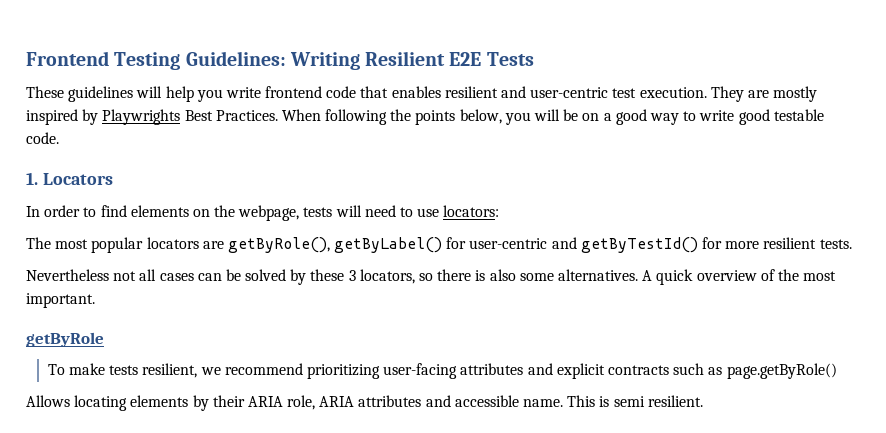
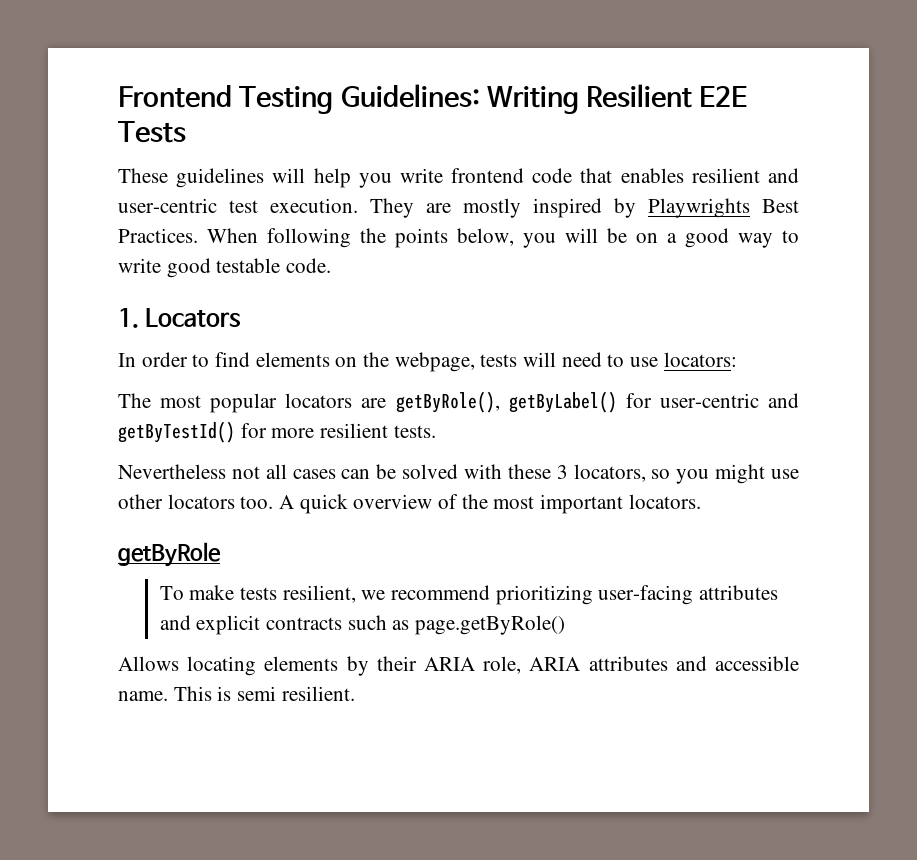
- Nevertheless not all cases can be solved by these 3 locators, so there is also some alternatives.
+ Nevertheless not all cases can be solved with these 3 locators, so you might use other locators too.
- A quick overview of the most important.
+ A quick overview of the most important locators.

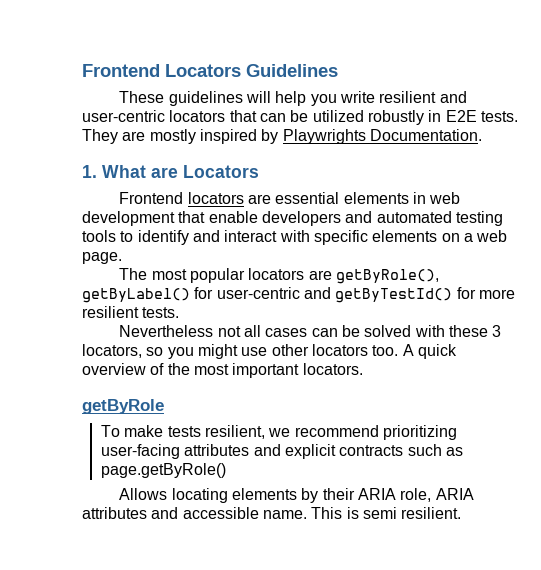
- Frontend Testing Guidelines: Writing Resilient E2E Tests
+ Frontend Locators Guidelines
- These guidelines will help you write frontend code that enables resilient and user-centric test execution.
+ These guidelines will help you write resilient and user-centric locators that can be utilized robustly in E2E tests.
- They are mostly inspired by Playwrights Best Practices. When following the points below, you will be on a good way to write good testable code.
- 1. Locators
- In order to find elements on the webpage, tests will need to use locators:
+ They are mostly inspired by Playwrights Documentation.
+ 1. What are Locators
+ Frontend locators are essential elements in web development that enable developers and automated testing tools to identify and interact with specific elements on a web page.

